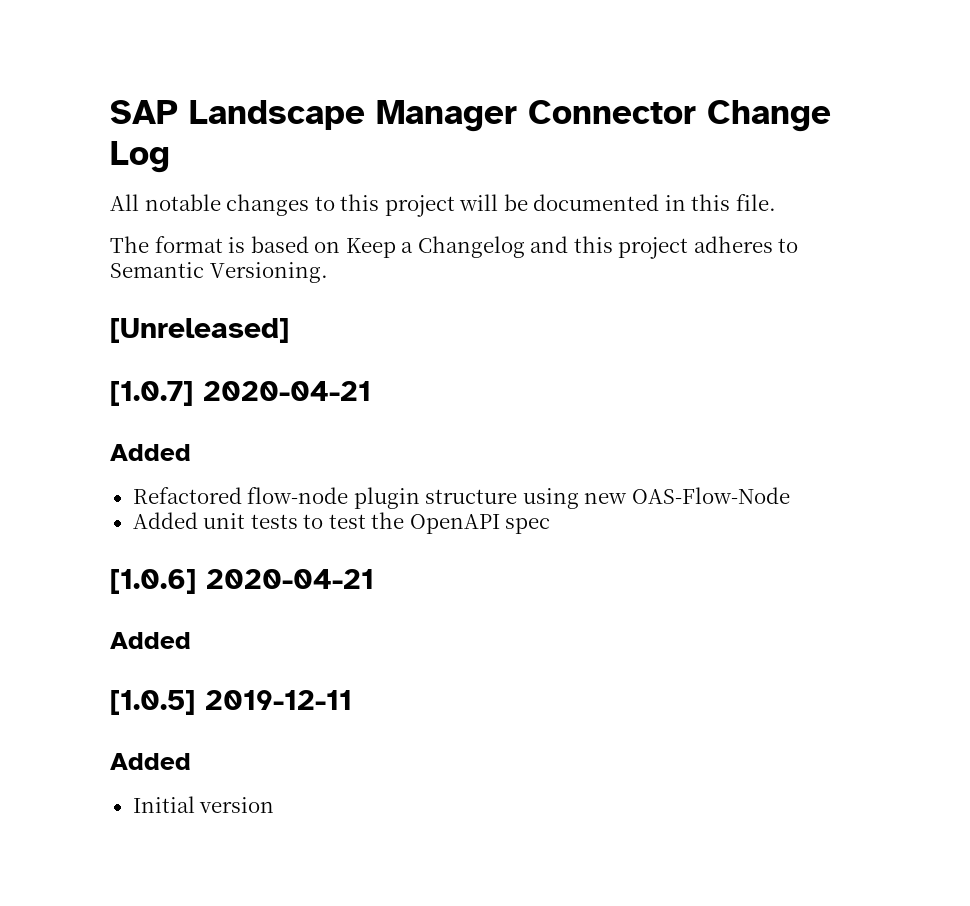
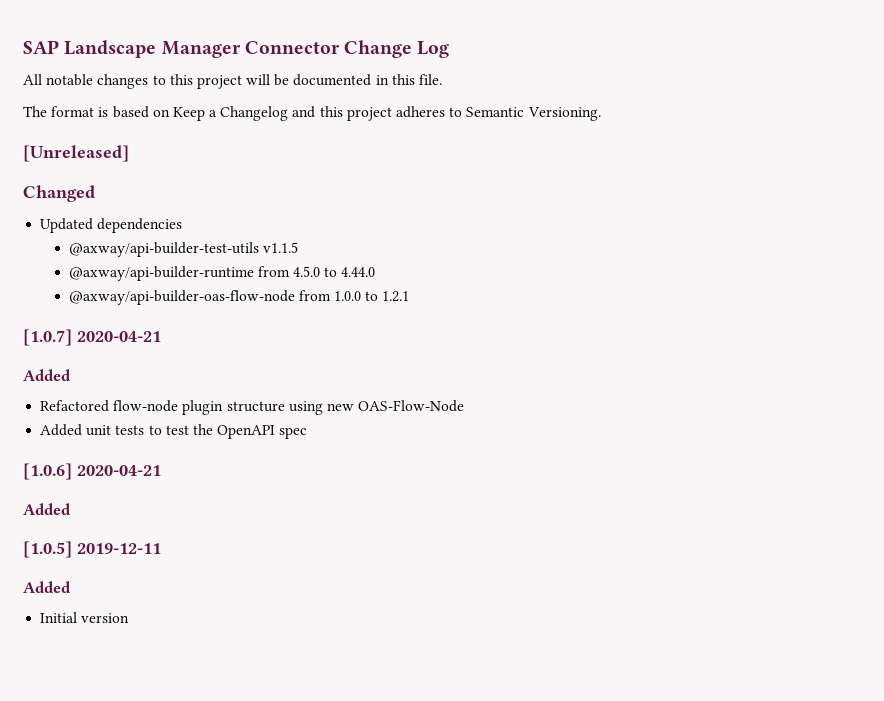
+ Changed
+ Updated dependencies
+ @axway/api-builder-test-utils v1.1.5
+ @axway/api-builder-runtime from 4.5.0 to 4.44.0
+ @axway/api-builder-oas-flow-node from 1.0.0 to 1.2.1

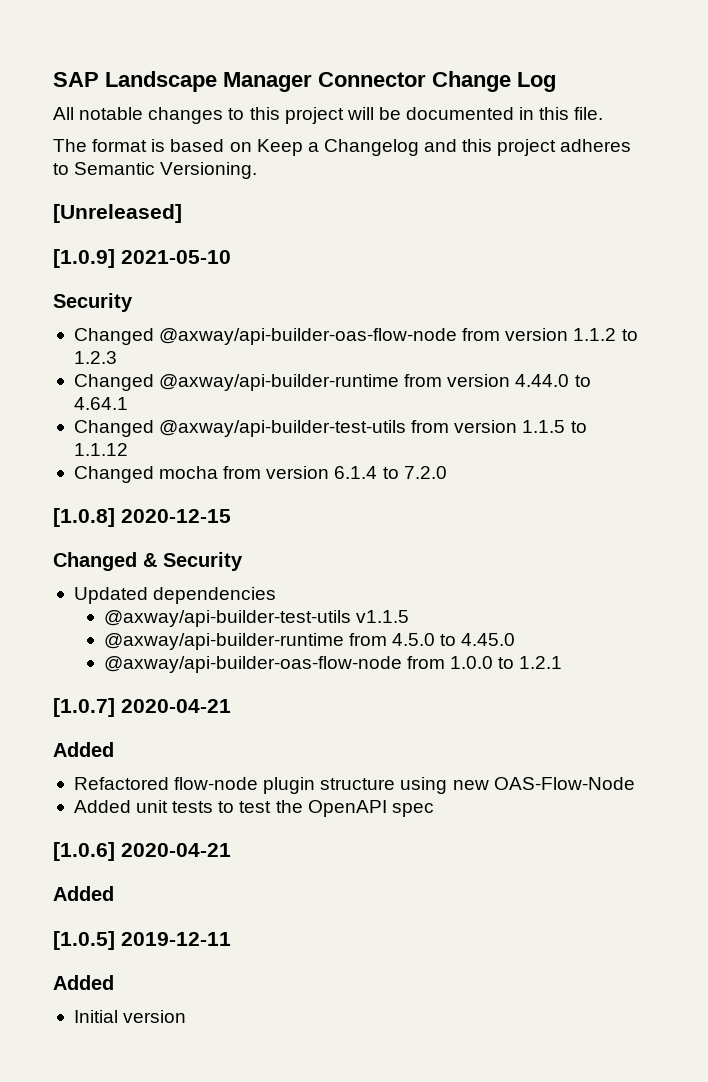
- Changed
+ [1.0.9] 2021-05-10
+ Security
+ Changed @axway/api-builder-oas-flow-node from version 1.1.2 to 1.2.3
+ Changed @axway/api-builder-runtime from version 4.44.0 to 4.64.1
+ Changed @axway/api-builder-test-utils from version 1.1.5 to 1.1.12
+ Changed mocha from version 6.1.4 to 7.2.0
+ [1.0.8] 2020-12-15
+ Changed & Security
- @axway/api-builder-runtime from 4.5.0 to 4.44.0
+ @axway/api-builder-runtime from 4.5.0 to 4.45.0

